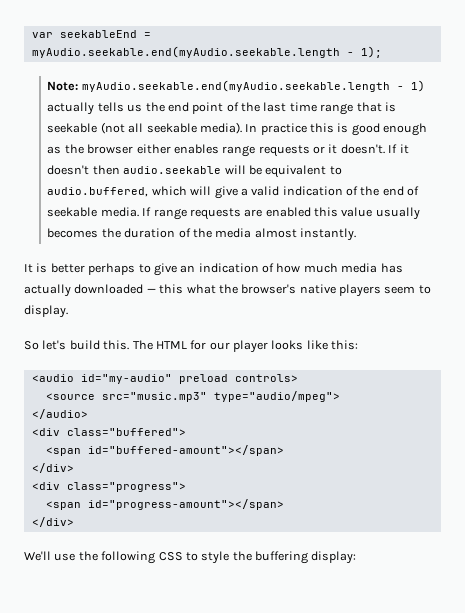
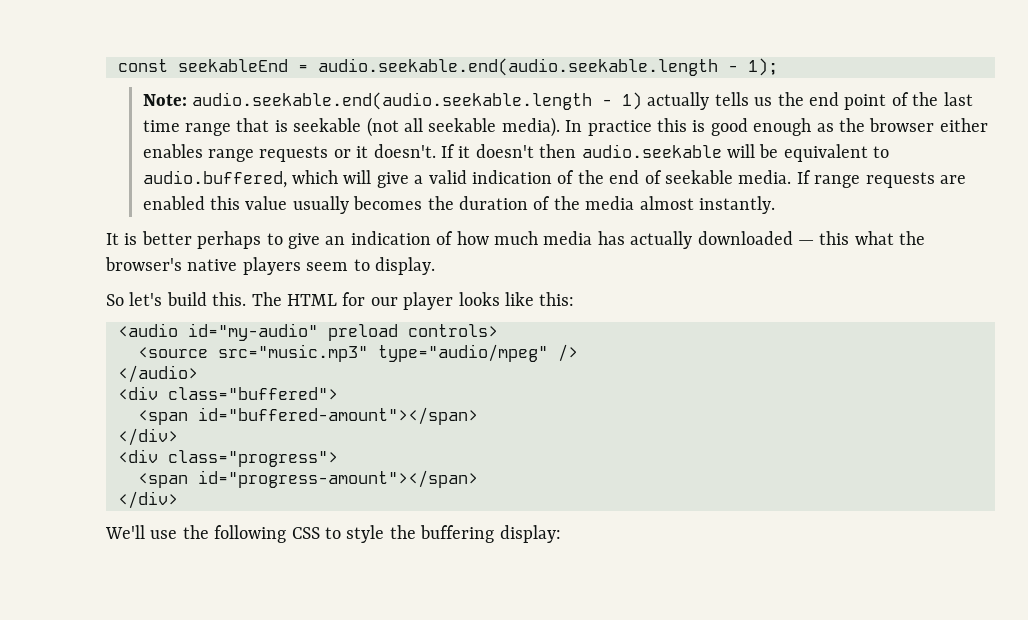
- var seekableEnd = myAudio.seekable.end(myAudio.seekable.length - 1);
+ const seekableEnd = audio.seekable.end(audio.seekable.length - 1);
- Note: myAudio.seekable.end(myAudio.seekable.length - 1) actually tells us the end point of the last time range that is seekable (not all seekable media).
+ Note: audio.seekable.end(audio.seekable.length - 1) actually tells us the end point of the last time range that is seekable (not all seekable media).
- <source src="music.mp3" type="audio/mpeg">
+ <source src="music.mp3" type="audio/mpeg" />

